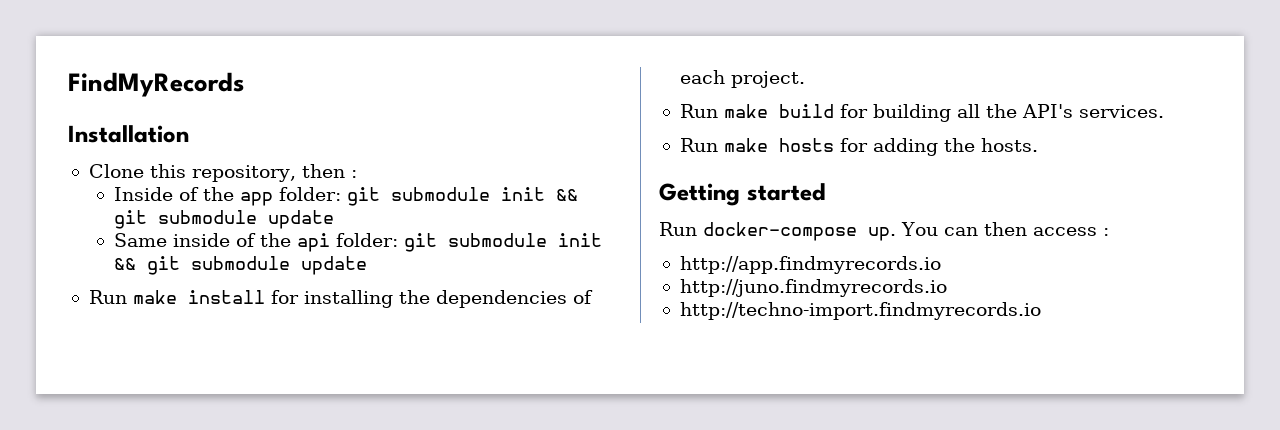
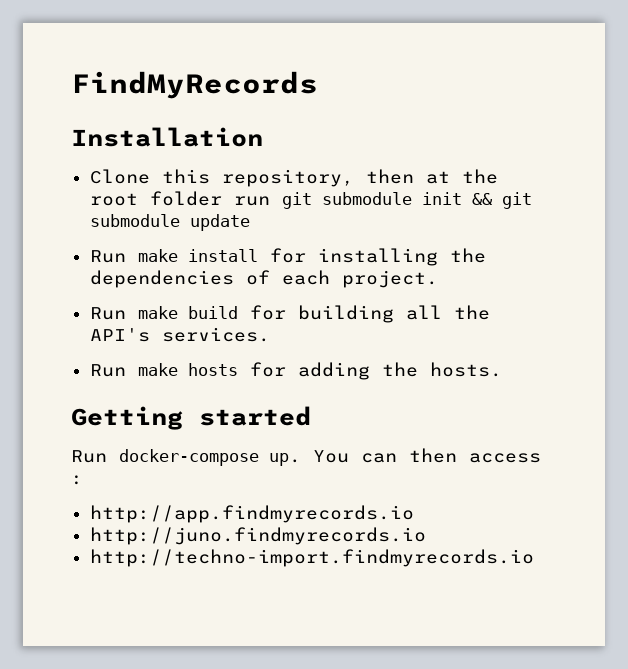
- Clone this repository, then :
- Inside of the app folder: git submodule init && git submodule update
- Same inside of the api folder: git submodule init && git submodule update
+ Clone this repository, then at the root folder run git submodule init && git submodule update

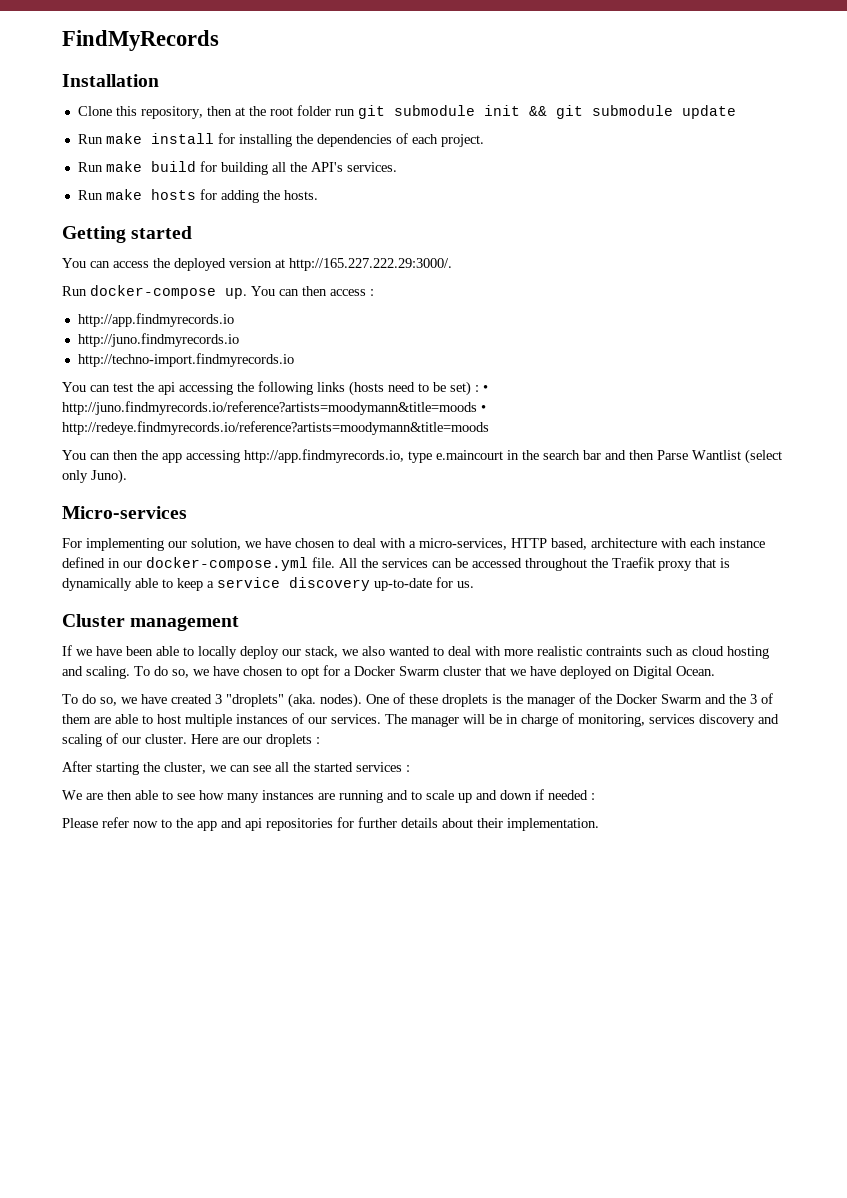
+ You can access the deployed version at http://165.227.222.29:3000/.
+ You can test the api accessing the following links (hosts need to be set) : • http://juno.findmyrecords.io/reference?artists=moodymann&title=moods • http://redeye.findmyrecords.io/reference?artists=moodymann&title=moods
+ You can then the app accessing http://app.findmyrecords.io, type e.maincourt in the search bar and then Parse Wantlist (select only Juno).
+ Micro-services
+ For implementing our solution, we have chosen to deal with a micro-services, HTTP based, architecture with each instance defined in our docker-compose.yml file. All the services can be accessed throughout the Traefik proxy that is dynamically able to keep a service discovery up-to-date for us.
+ Cluster management
+ If we have been able to locally deploy our stack, we also wanted to deal with more realistic contraints such as cloud hosting and scaling. To do so, we have chosen to opt for a Docker Swarm cluster that we have deployed on Digital Ocean.
+ To do so, we have created 3 "droplets" (aka. nodes). One of these droplets is the manager of the Docker Swarm and the 3 of them are able to host multiple instances of our services. The manager will be in charge of monitoring, services discovery and scaling of our cluster. Here are our droplets :
+ After starting the cluster, we can see all the started services :
+ We are then able to see how many instances are running and to scale up and down if needed :
+ Please refer now to the app and api repositories for further details about their implementation.

